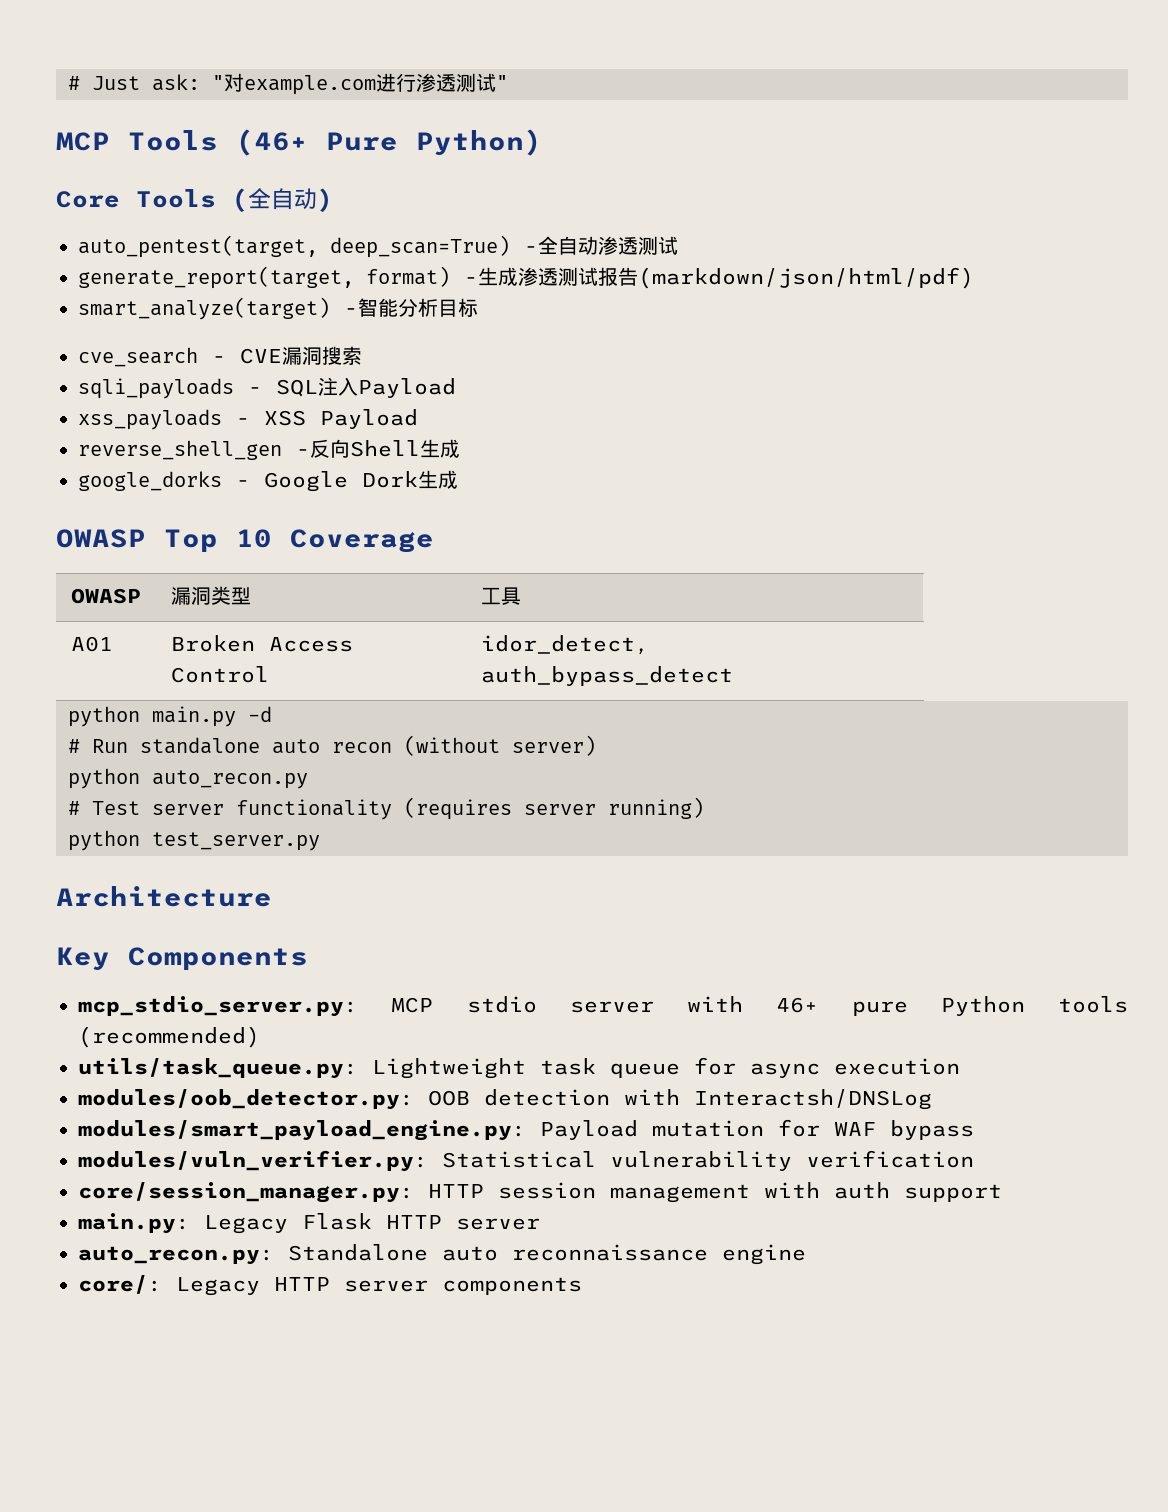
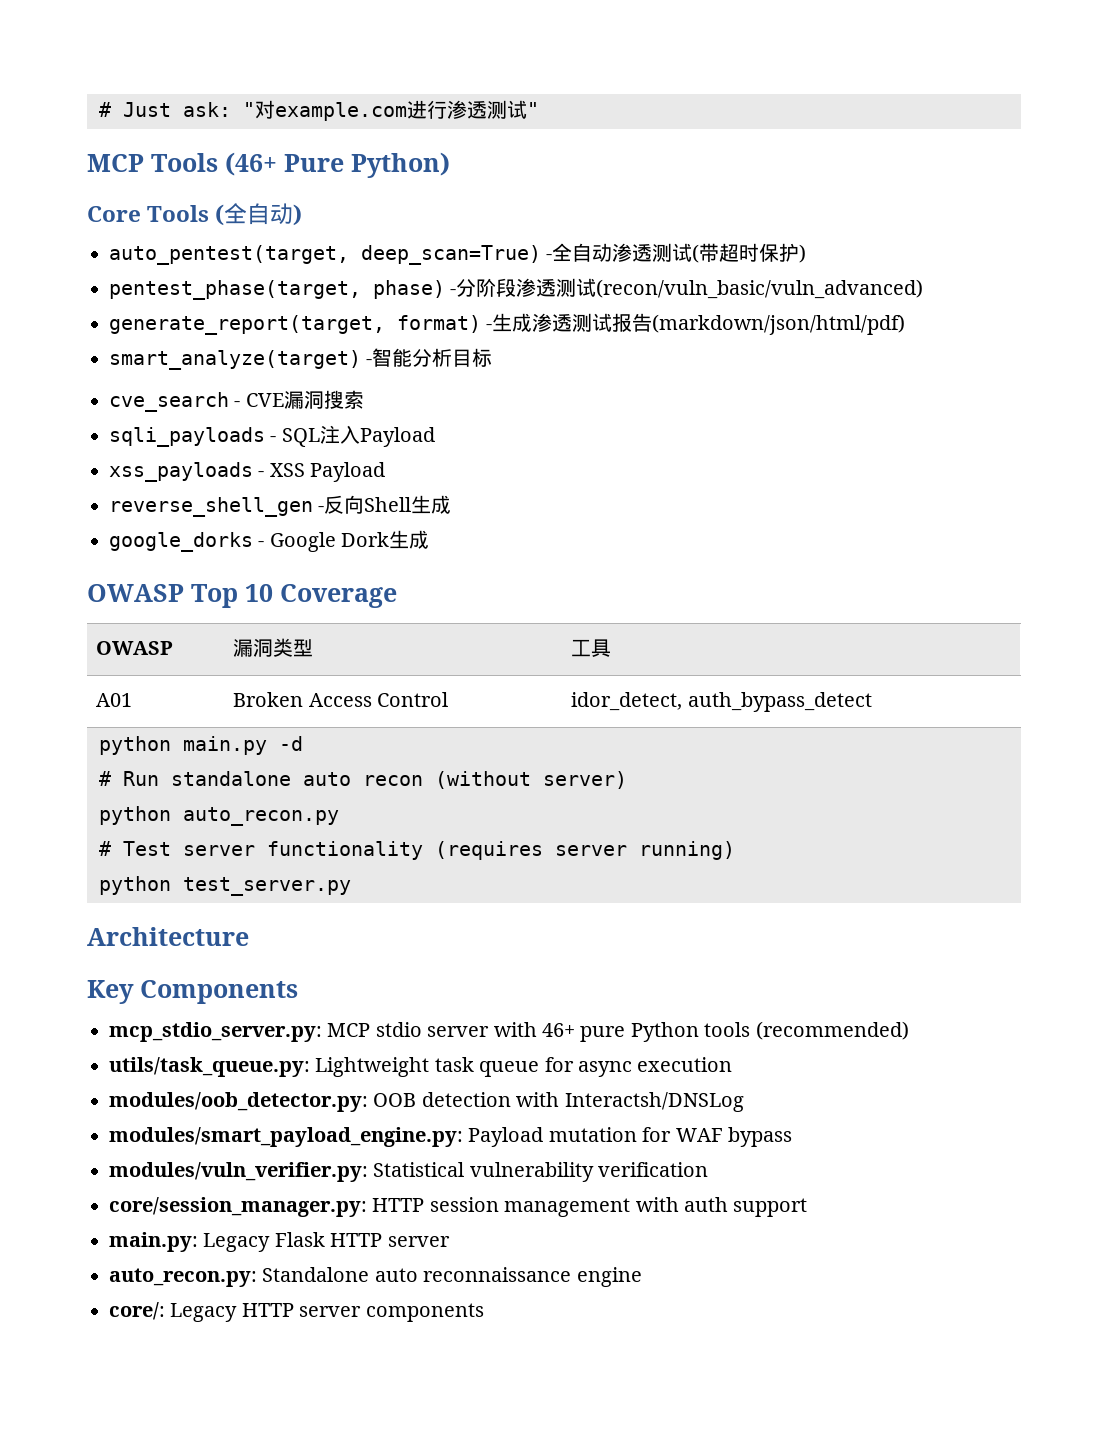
- auto_pentest(target, deep_scan=True) -全自动渗透测试
+ auto_pentest(target, deep_scan=True) -全自动渗透测试(带超时保护)
+ pentest_phase(target, phase) -分阶段渗透测试(recon/vuln_basic/vuln_advanced)

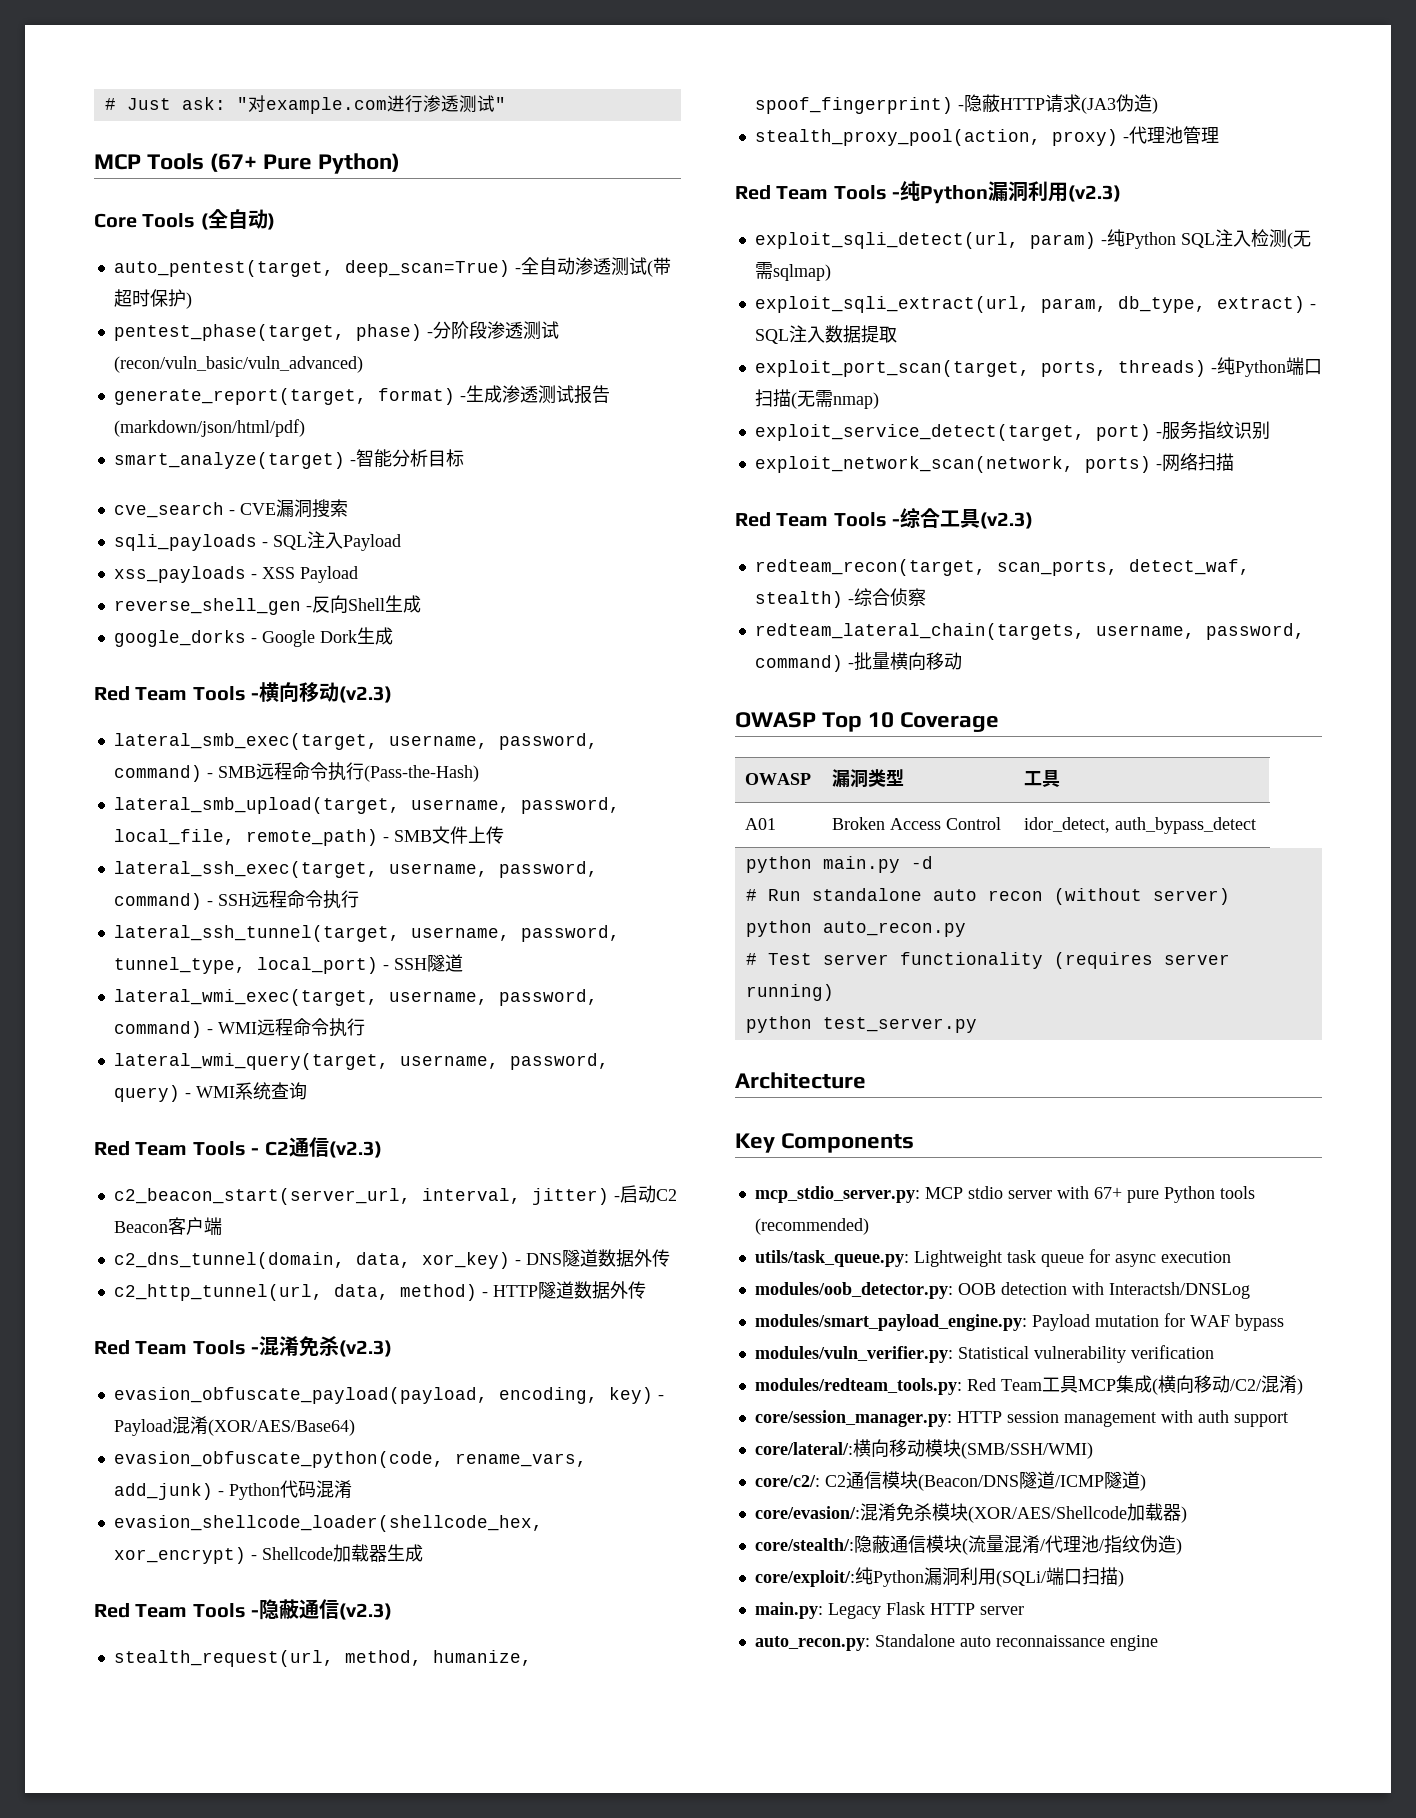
- MCP Tools (46+ Pure Python)
+ MCP Tools (67+ Pure Python)
+ Red Team Tools -横向移动(v2.3)
+ lateral_smb_exec(target, username, password, command) - SMB远程命令执行(Pass-the-Hash)
+ lateral_smb_upload(target, username, password, local_file, remote_path) - SMB文件上传
+ lateral_ssh_exec(target, username, password, command) - SSH远程命令执行
+ lateral_ssh_tunnel(target, username, password, tunnel_type, local_port) - SSH隧道
+ lateral_wmi_exec(target, username, password, command) - WMI远程命令执行
+ lateral_wmi_query(target, username, password, query) - WMI系统查询
+ Red Team Tools - C2通信(v2.3)
+ c2_beacon_start(server_url, interval, jitter) -启动C2 Beacon客户端
+ c2_dns_tunnel(domain, data, xor_key) - DNS隧道数据外传
+ c2_http_tunnel(url, data, method) - HTTP隧道数据外传
+ Red Team Tools -混淆免杀(v2.3)
+ evasion_obfuscate_payload(payload, encoding, key) - Payload混淆(XOR/AES/Base64)
+ evasion_obfuscate_python(code, rename_vars, add_junk) - Python代码混淆
+ evasion_shellcode_loader(shellcode_hex, xor_encrypt) - Shellcode加载器生成
+ Red Team Tools -隐蔽通信(v2.3)
+ stealth_request(url, method, humanize, spoof_fingerprint) -隐蔽HTTP请求(JA3伪造)
+ stealth_proxy_pool(action, proxy) -代理池管理
+ Red Team Tools -纯Python漏洞利用(v2.3)
+ exploit_sqli_detect(url, param) -纯Python SQL注入检测(无需sqlmap)
+ exploit_sqli_extract(url, param, db_type, extract) - SQL注入数据提取
+ exploit_port_scan(target, ports, threads) -纯Python端口扫描(无需nmap)
+ exploit_service_detect(target, port) -服务指纹识别
+ exploit_network_scan(network, ports) -网络扫描
+ Red Team Tools -综合工具(v2.3)
+ redteam_recon(target, scan_ports, detect_waf, stealth) -综合侦察
+ redteam_lateral_chain(targets, username, password, command) -批量横向移动
- mcp_stdio_server.py: MCP stdio server with 46+ pure Python tools (recommended)
+ mcp_stdio_server.py: MCP stdio server with 67+ pure Python tools (recommended)
+ modules/redteam_tools.py: Red Team工具MCP集成(横向移动/C2/混淆)
+ core/lateral/:横向移动模块(SMB/SSH/WMI)
+ core/c2/: C2通信模块(Beacon/DNS隧道/ICMP隧道)
+ core/evasion/:混淆免杀模块(XOR/AES/Shellcode加载器)
+ core/stealth/:隐蔽通信模块(流量混淆/代理池/指纹伪造)
+ core/exploit/:纯Python漏洞利用(SQLi/端口扫描)
- core/: Legacy HTTP server components

